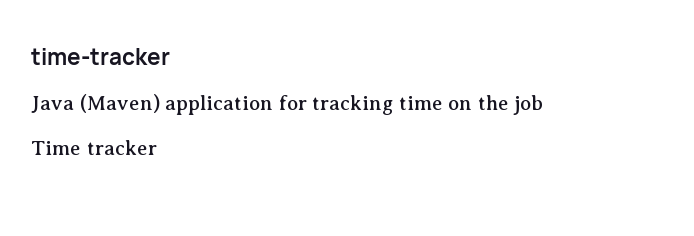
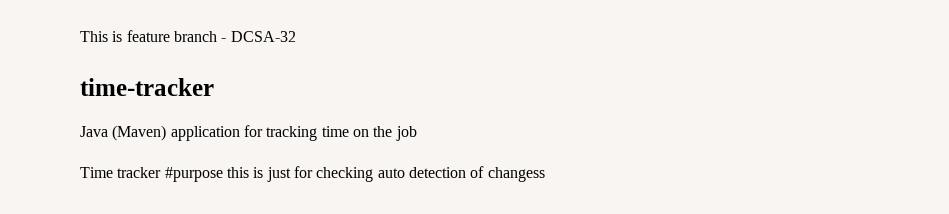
+ This is feature branch - DCSA-32
- Time tracker
+ Time tracker #purpose this is just for checking auto detection of changess

